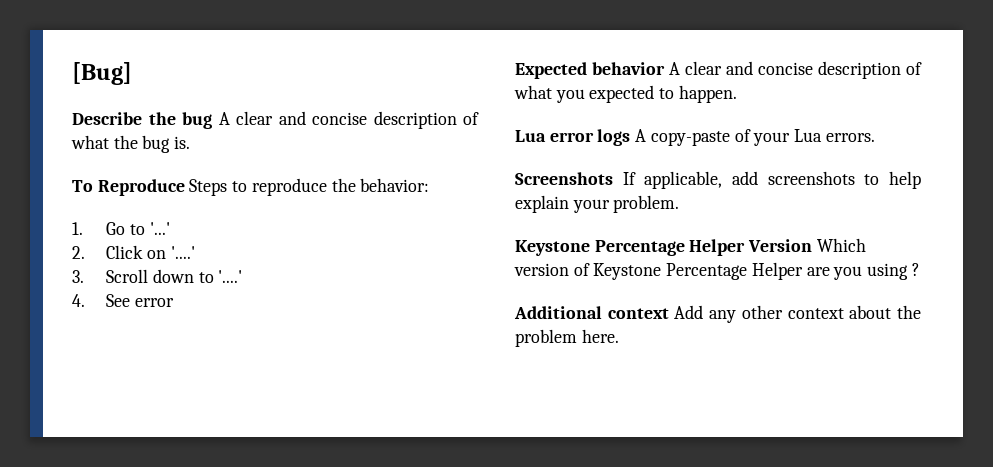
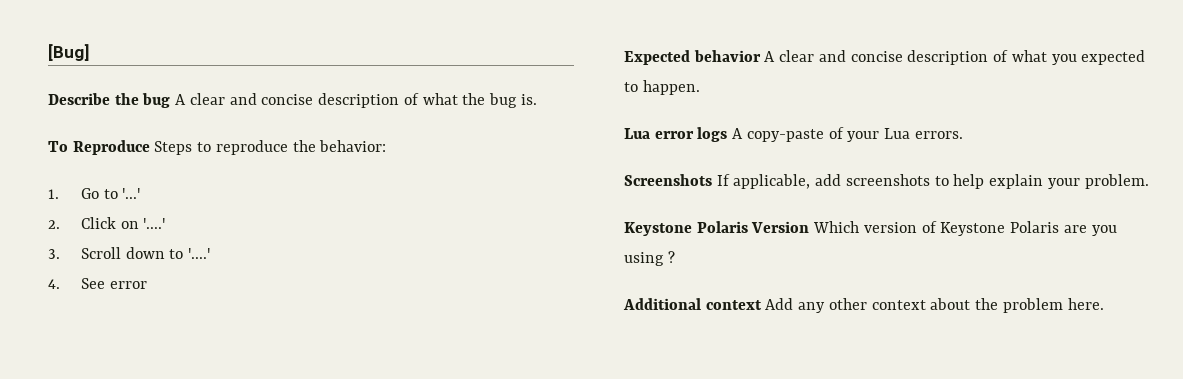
- Keystone Percentage Helper Version Which version of Keystone Percentage Helper are you using ?
+ Keystone Polaris Version Which version of Keystone Polaris are you using ?

